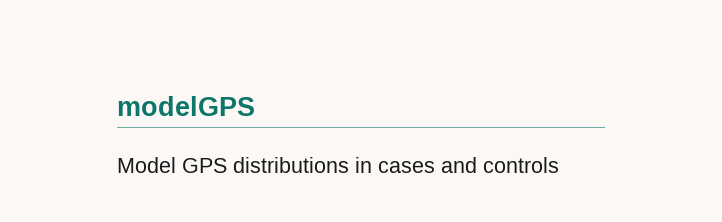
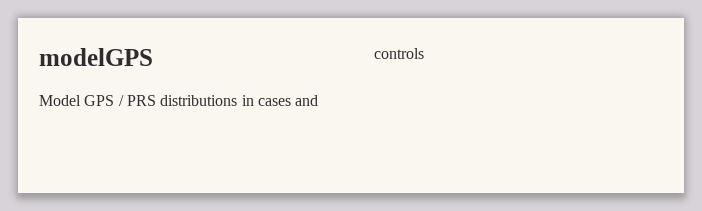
- Model GPS distributions in cases and controls
+ Model GPS / PRS distributions in cases and controls

